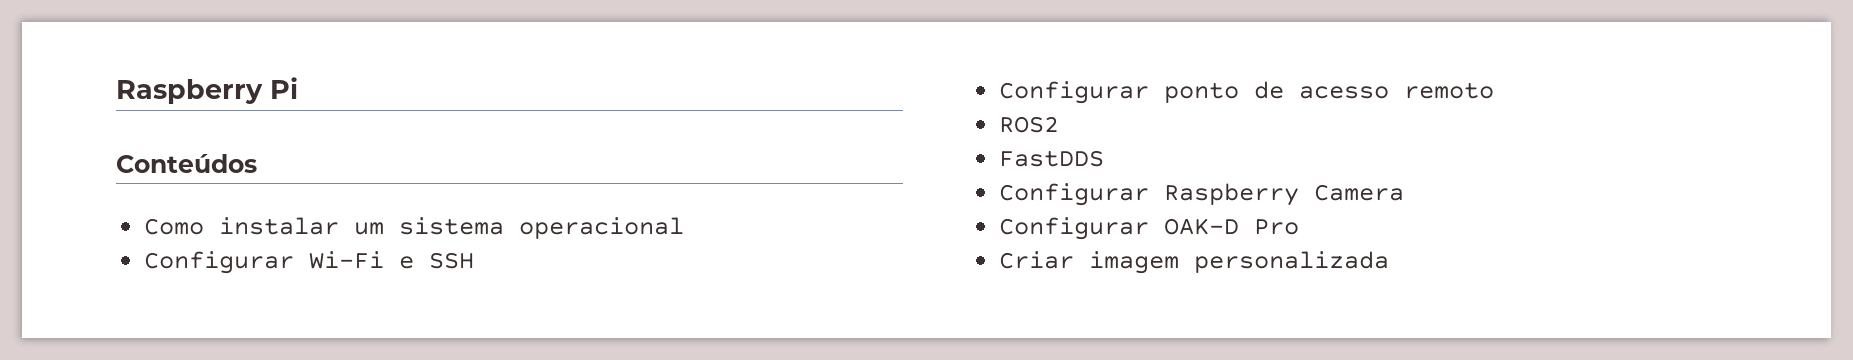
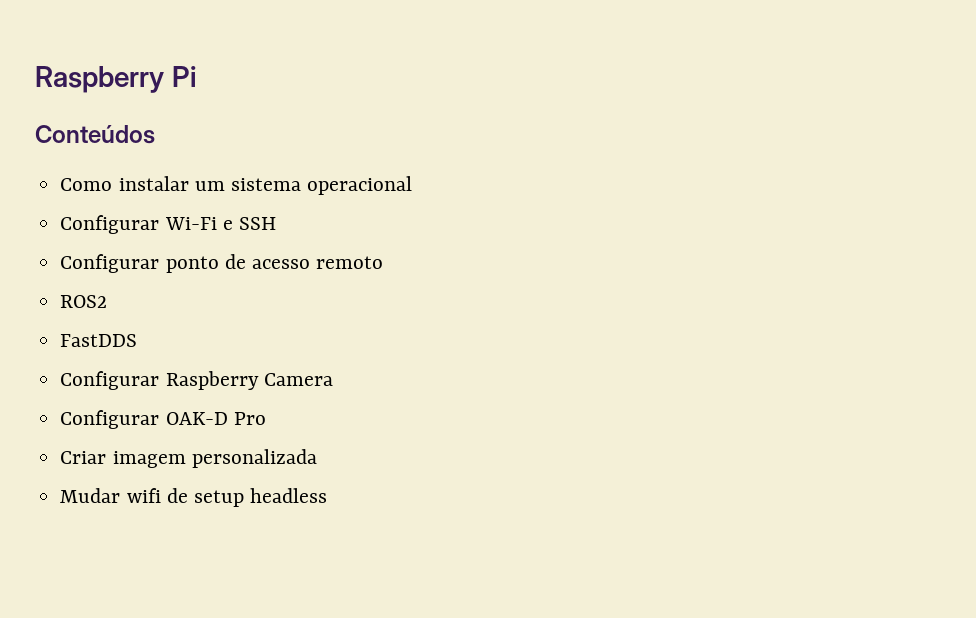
+ Mudar wifi de setup headless

